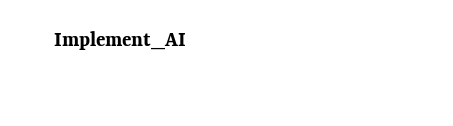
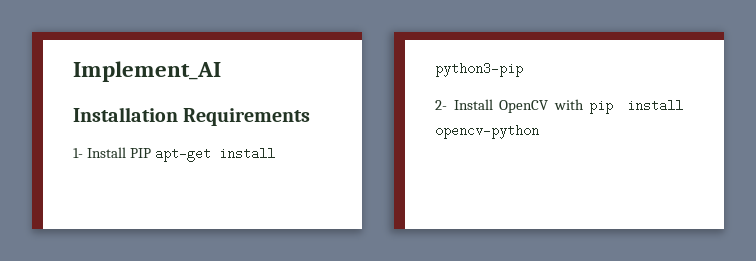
+ Installation Requirements
+ 1- Install PIP apt-get install python3-pip
+ 2- Install OpenCV with pip install opencv-python

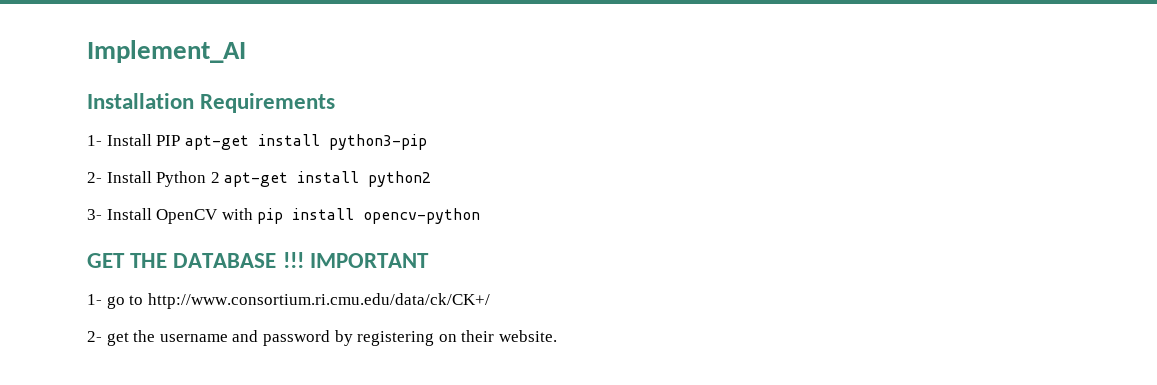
- 2- Install OpenCV with pip install opencv-python
+ 2- Install Python 2 apt-get install python2
+ 3- Install OpenCV with pip install opencv-python
+ GET THE DATABASE !!! IMPORTANT
+ 1- go to http://www.consortium.ri.cmu.edu/data/ck/CK+/
+ 2- get the username and password by registering on their website.

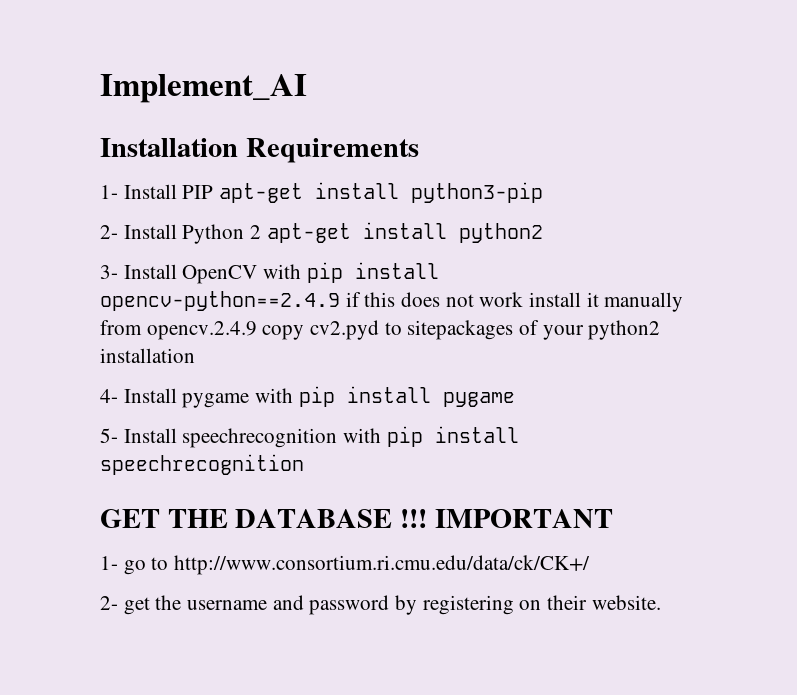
- 3- Install OpenCV with pip install opencv-python
+ 3- Install OpenCV with pip install opencv-python==2.4.9 if this does not work install it manually from opencv.2.4.9 copy cv2.pyd to sitepackages of your python2 installation
+ 4- Install pygame with pip install pygame
+ 5- Install speechrecognition with pip install speechrecognition

